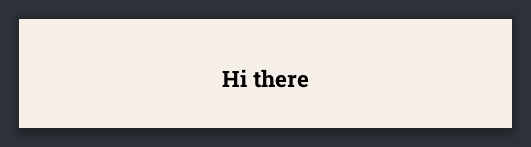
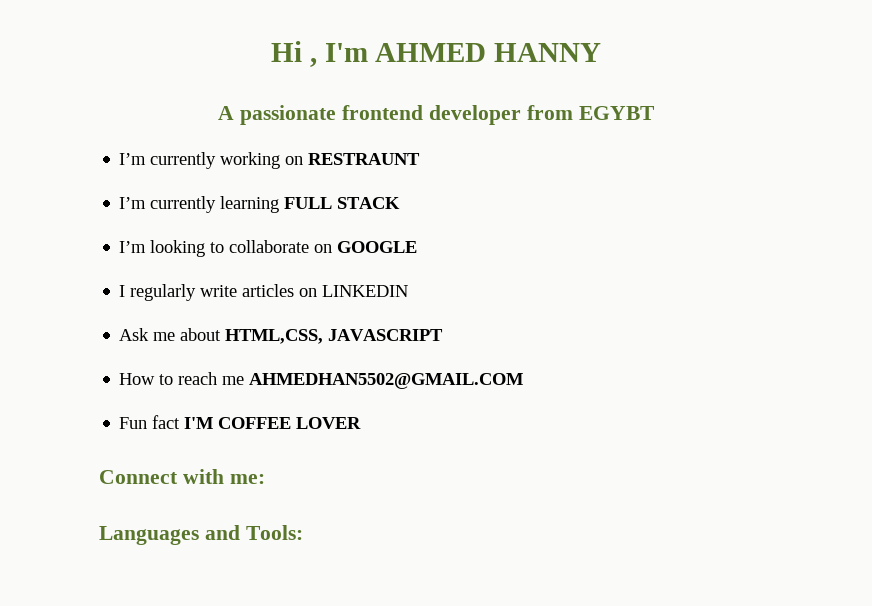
- Hi there
+ Hi , I'm AHMED HANNY
+ A passionate frontend developer from EGYBT
+ I’m currently working on RESTRAUNT
+ I’m currently learning FULL STACK
+ I’m looking to collaborate on GOOGLE
+ I regularly write articles on LINKEDIN
+ Ask me about HTML,CSS, JAVASCRIPT
+ How to reach me AHMEDHAN5502@GMAIL.COM
+ Fun fact I'M COFFEE LOVER
+ Connect with me:
+ Languages and Tools:

